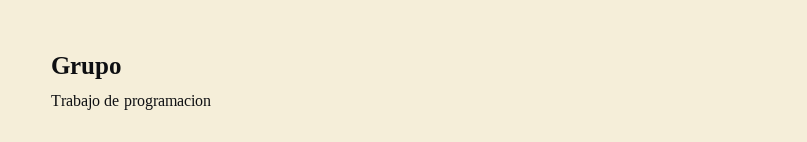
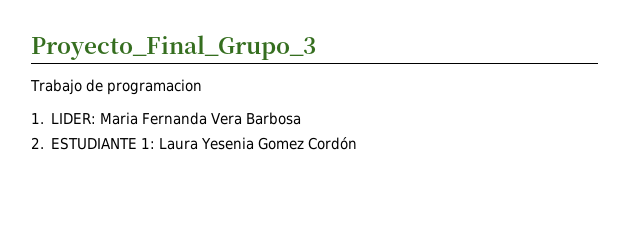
- Grupo
+ Proyecto_Final_Grupo_3
+ 1. LIDER: Maria Fernanda Vera Barbosa
+ 2. ESTUDIANTE 1: Laura Yesenia Gomez Cordón

